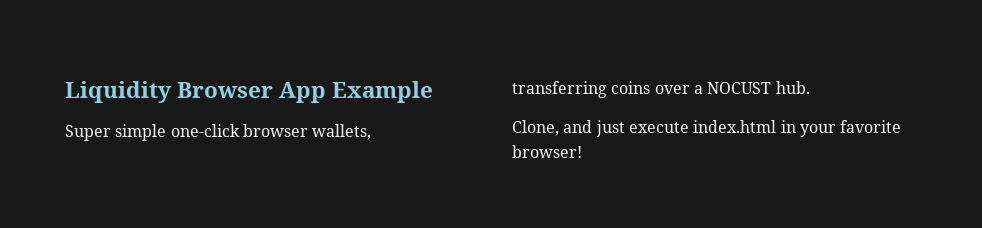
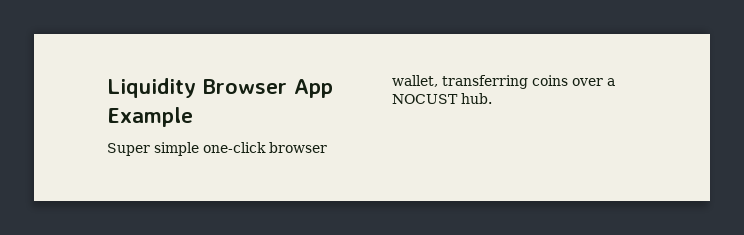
- Super simple one-click browser wallets, transferring coins over a NOCUST hub.
+ Super simple one-click browser wallet, transferring coins over a NOCUST hub.
- Clone, and just execute index.html in your favorite browser!

